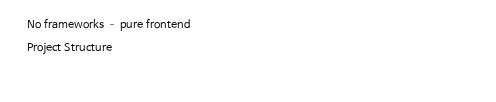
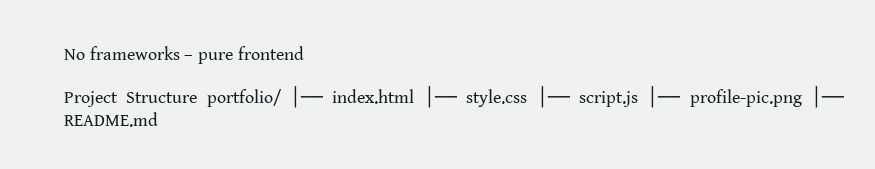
- Project Structure
+ Project Structure portfolio/ │── index.html │── style.css │── script.js │── profile-pic.png │── README.md

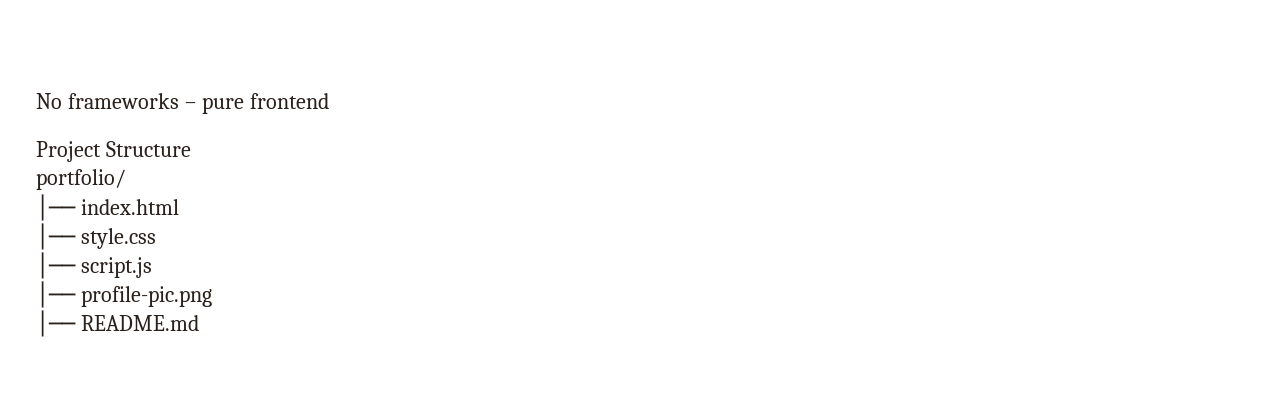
- Project Structure portfolio/ │── index.html │── style.css │── script.js │── profile-pic.png │── README.md
+ Project Structure
+ portfolio/
+ │── index.html
+ │── style.css
+ │── script.js
+ │── profile-pic.png
+ │── README.md

